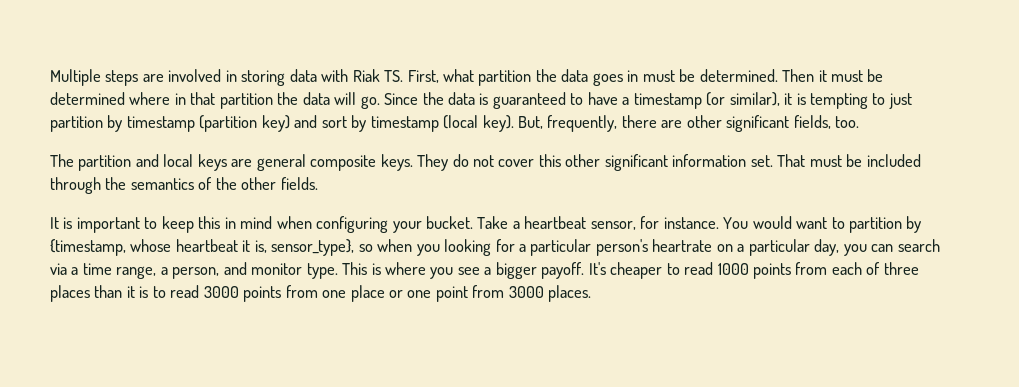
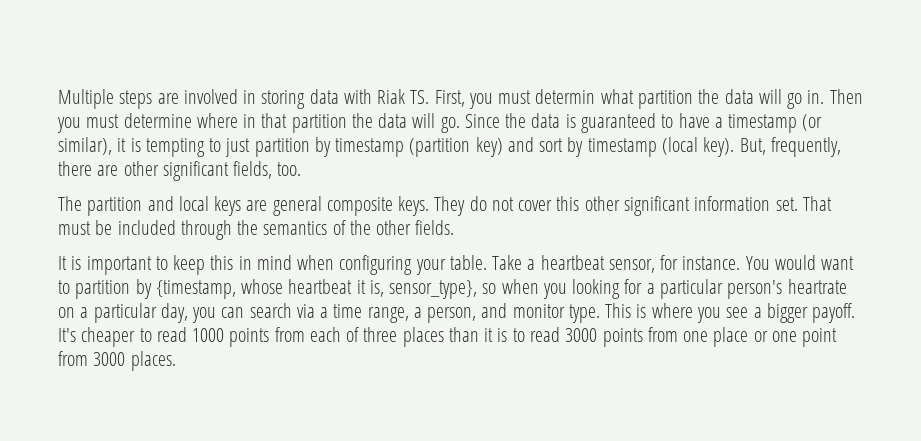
- Multiple steps are involved in storing data with Riak TS. First, what partition the data goes in must be determined. Then it must be determined where in that partition the data will go.
+ Multiple steps are involved in storing data with Riak TS. First, you must determin what partition the data will go in. Then you must determine where in that partition the data will go.
- It is important to keep this in mind when configuring your bucket.
+ It is important to keep this in mind when configuring your table.

